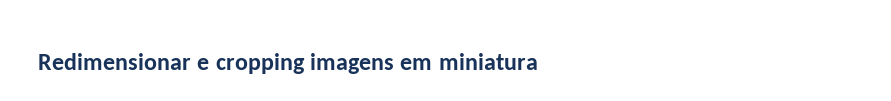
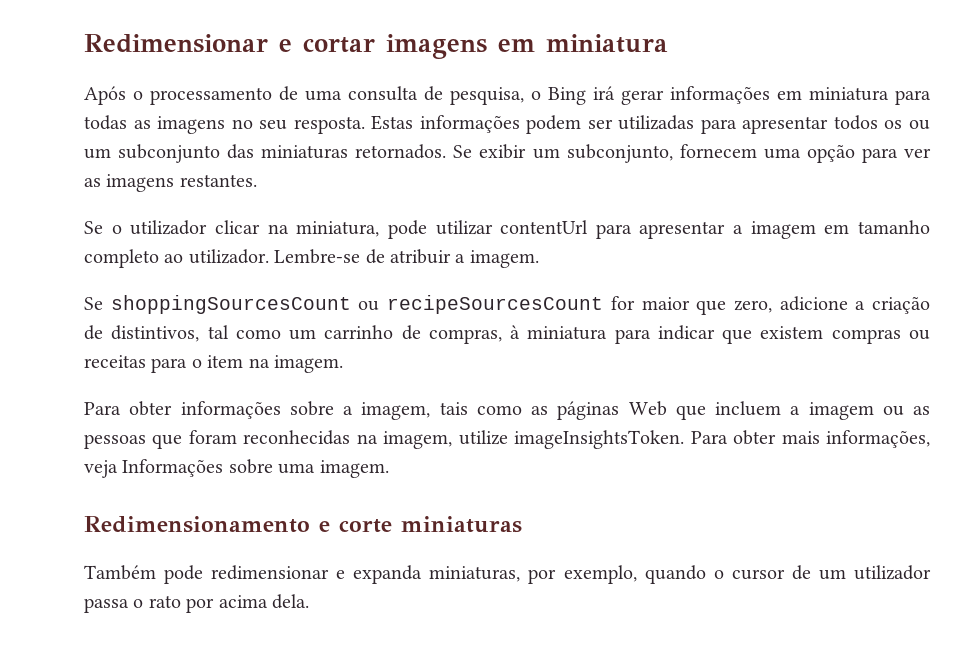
- Redimensionar e cropping imagens em miniatura
+ Redimensionar e cortar imagens em miniatura
+ Após o processamento de uma consulta de pesquisa, o Bing irá gerar informações em miniatura para todas as imagens no seu resposta. Estas informações podem ser utilizadas para apresentar todos os ou um subconjunto das miniaturas retornados. Se exibir um subconjunto, fornecem uma opção para ver as imagens restantes.
+ Se o utilizador clicar na miniatura, pode utilizar contentUrl para apresentar a imagem em tamanho completo ao utilizador. Lembre-se de atribuir a imagem.
+ Se shoppingSourcesCount ou recipeSourcesCount for maior que zero, adicione a criação de distintivos, tal como um carrinho de compras, à miniatura para indicar que existem compras ou receitas para o item na imagem.
+ Para obter informações sobre a imagem, tais como as páginas Web que incluem a imagem ou as pessoas que foram reconhecidas na imagem, utilize imageInsightsToken. Para obter mais informações, veja Informações sobre uma imagem.
+ Redimensionamento e corte miniaturas
+ Também pode redimensionar e expanda miniaturas, por exemplo, quando o cursor de um utilizador passa o rato por acima dela.

